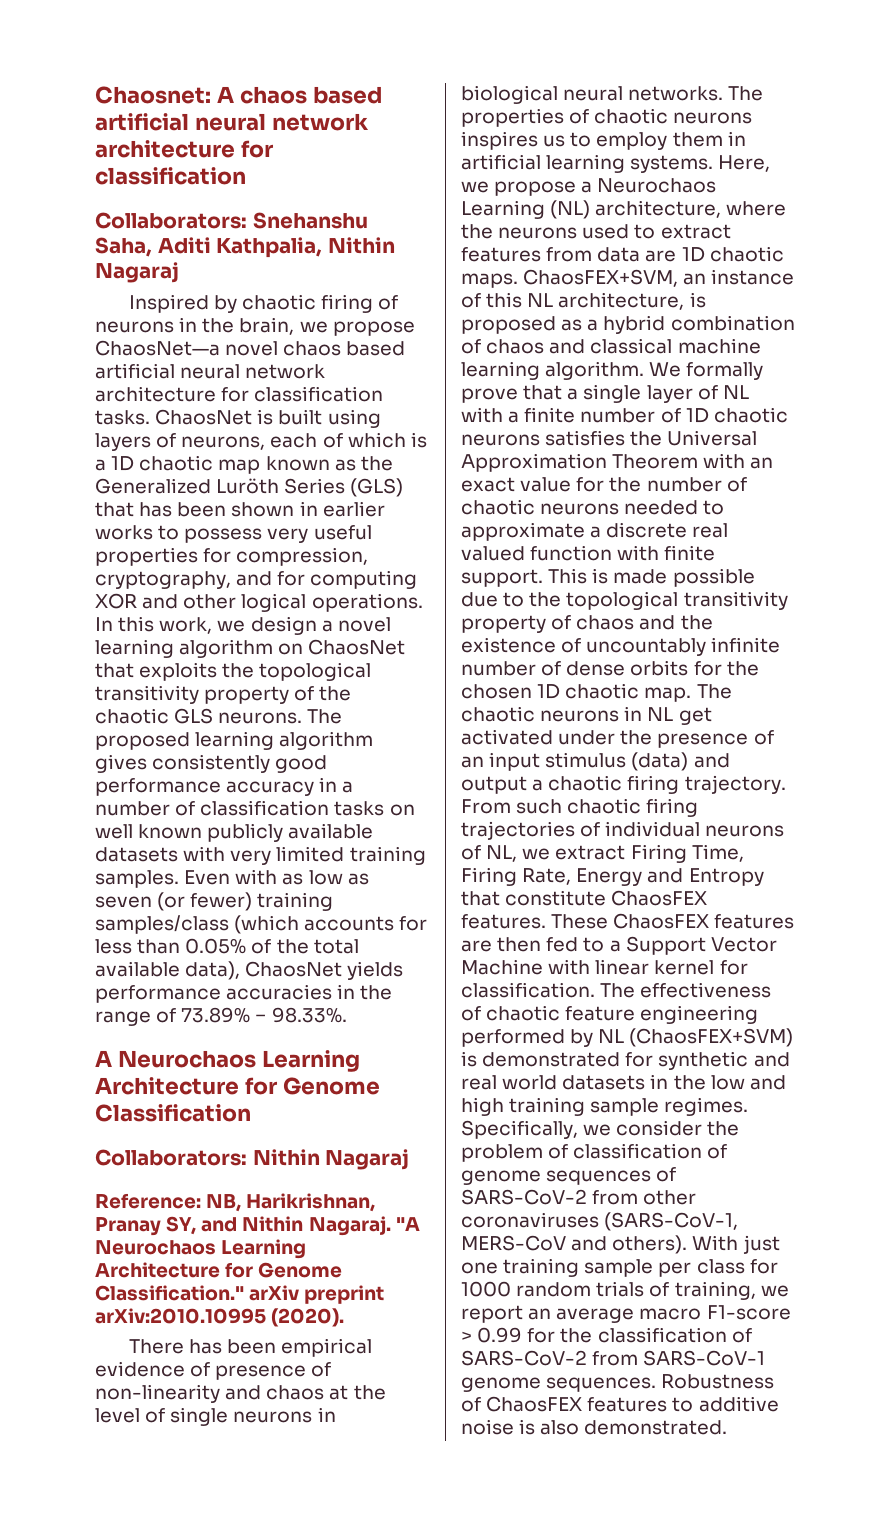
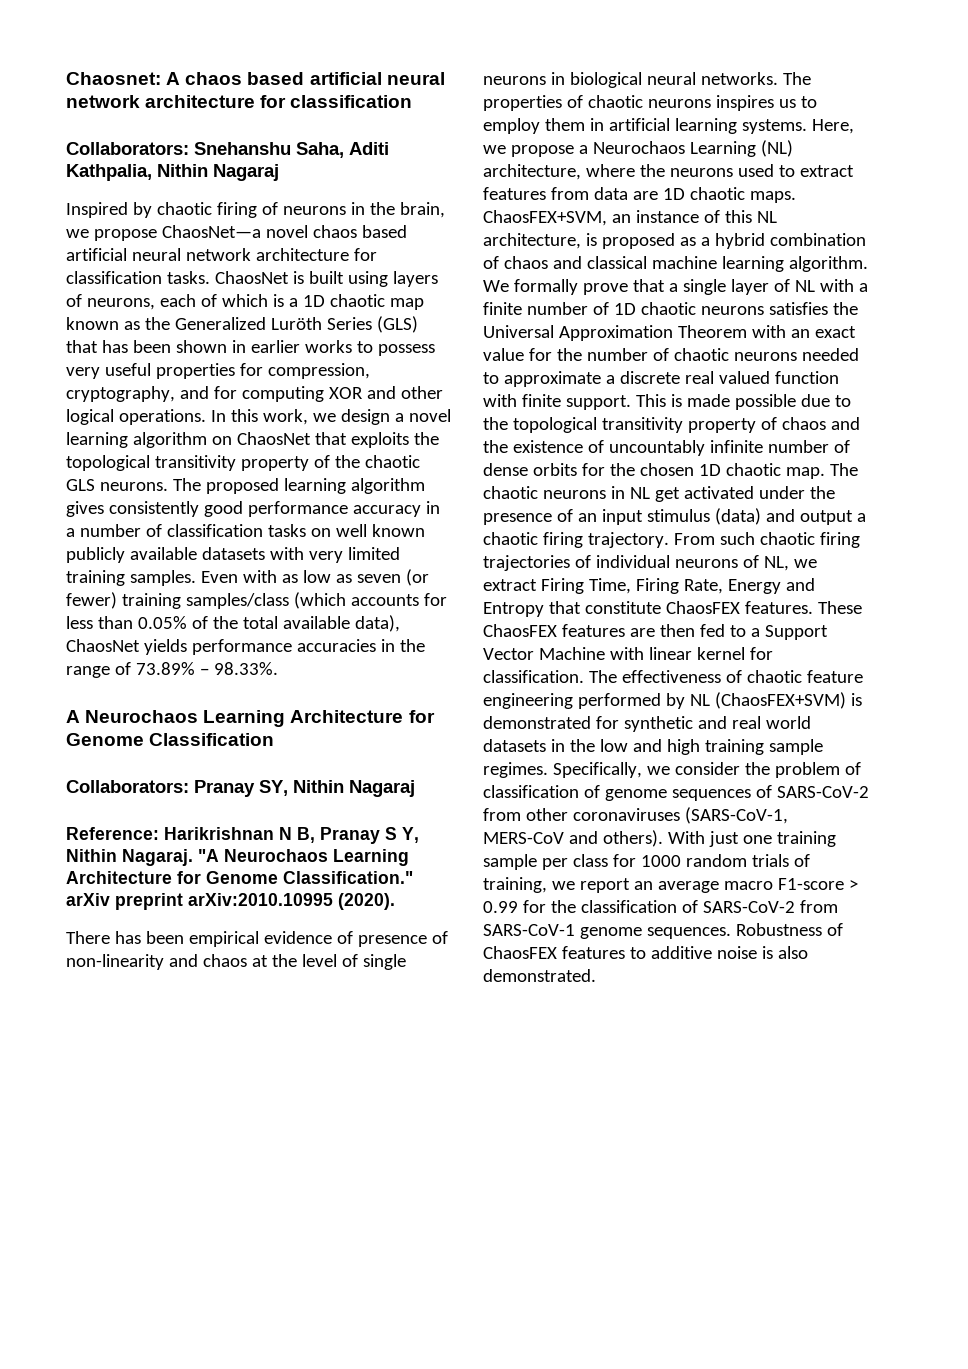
- Collaborators: Nithin Nagaraj
+ Collaborators: Pranay SY, Nithin Nagaraj
- Reference: NB, Harikrishnan, Pranay SY, and Nithin Nagaraj.
+ Reference: Harikrishnan N B, Pranay S Y, Nithin Nagaraj.

